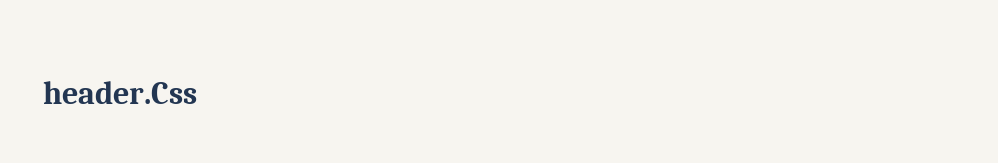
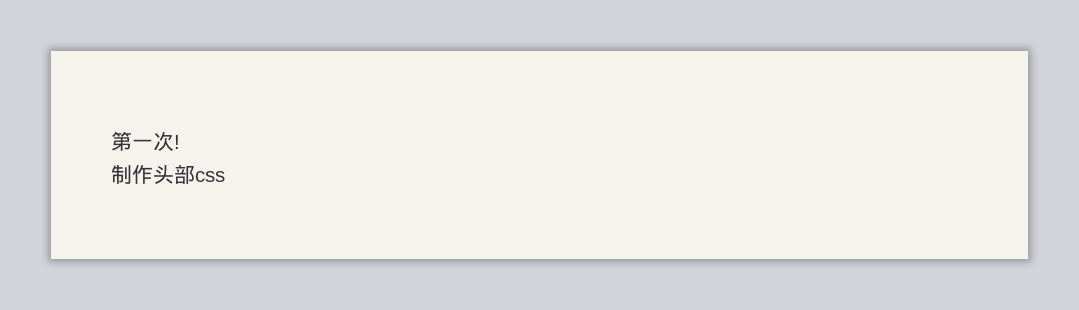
- header.Css
+ 第一次!
+ 制作头部css

